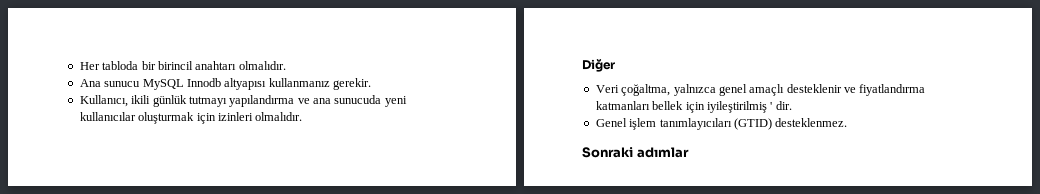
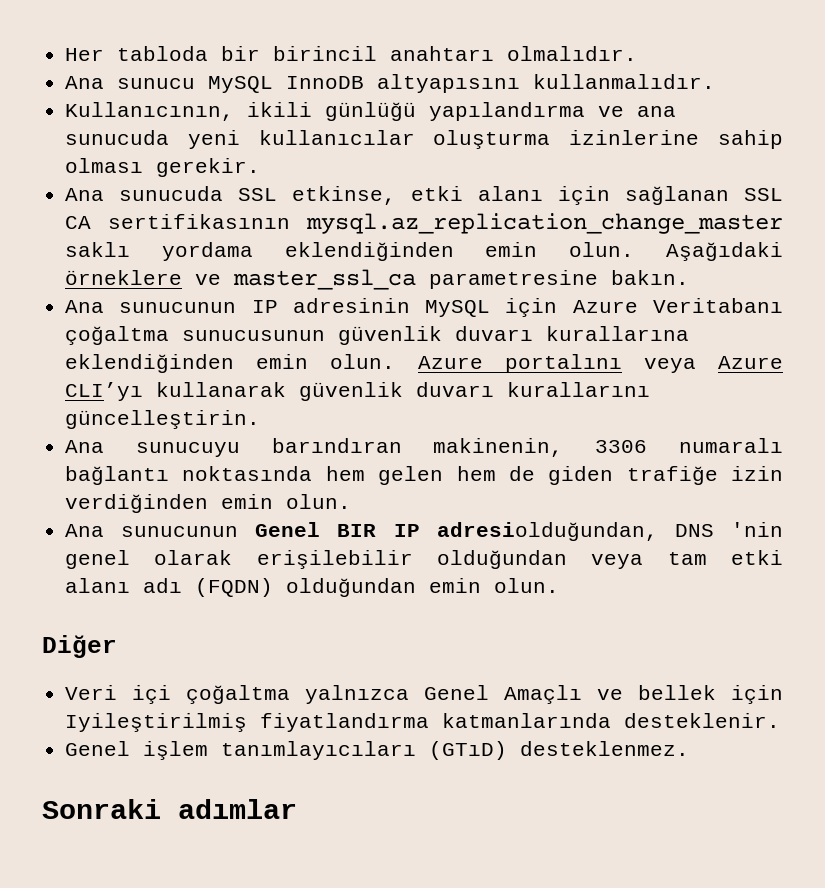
- Ana sunucu MySQL Innodb altyapısı kullanmanız gerekir.
- Kullanıcı, ikili günlük tutmayı yapılandırma ve ana sunucuda yeni kullanıcılar oluşturmak için izinleri olmalıdır.
+ Ana sunucu MySQL InnoDB altyapısını kullanmalıdır.
+ Kullanıcının, ikili günlüğü yapılandırma ve ana sunucuda yeni kullanıcılar oluşturma izinlerine sahip olması gerekir.
+ Ana sunucuda SSL etkinse, etki alanı için sağlanan SSL CA sertifikasının mysql.az_replication_change_master saklı yordama eklendiğinden emin olun. Aşağıdaki örneklere ve master_ssl_ca parametresine bakın.
+ Ana sunucunun IP adresinin MySQL için Azure Veritabanı çoğaltma sunucusunun güvenlik duvarı kurallarına eklendiğinden emin olun. Azure portalını veya Azure CLI’yı kullanarak güvenlik duvarı kurallarını güncelleştirin.
+ Ana sunucuyu barındıran makinenin, 3306 numaralı bağlantı noktasında hem gelen hem de giden trafiğe izin verdiğinden emin olun.
+ Ana sunucunun Genel BIR IP adresiolduğundan, DNS 'nin genel olarak erişilebilir olduğundan veya tam etki alanı adı (FQDN) olduğundan emin olun.
  Diğer
- Veri çoğaltma, yalnızca genel amaçlı desteklenir ve fiyatlandırma katmanları bellek için iyileştirilmiş ' dir.
+ Veri içi çoğaltma yalnızca Genel Amaçlı ve bellek için Iyileştirilmiş fiyatlandırma katmanlarında desteklenir.
- Genel işlem tanımlayıcıları (GTID) desteklenmez.
+ Genel işlem tanımlayıcıları (GTıD) desteklenmez.

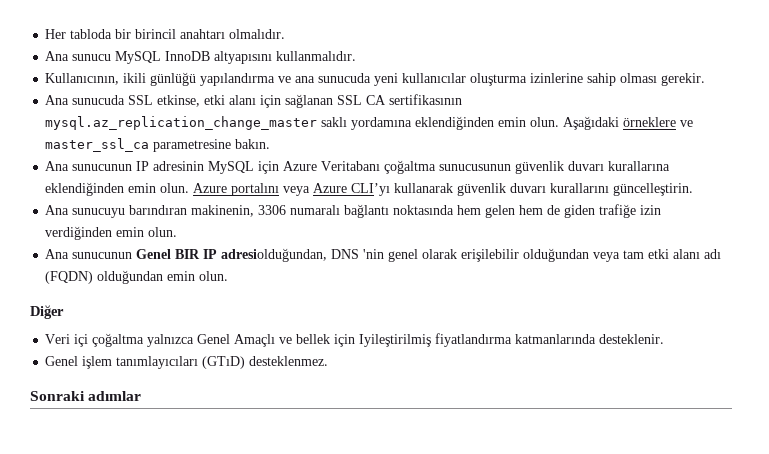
- Ana sunucuda SSL etkinse, etki alanı için sağlanan SSL CA sertifikasının mysql.az_replication_change_master saklı yordama eklendiğinden emin olun.
+ Ana sunucuda SSL etkinse, etki alanı için sağlanan SSL CA sertifikasının mysql.az_replication_change_master saklı yordamına eklendiğinden emin olun.

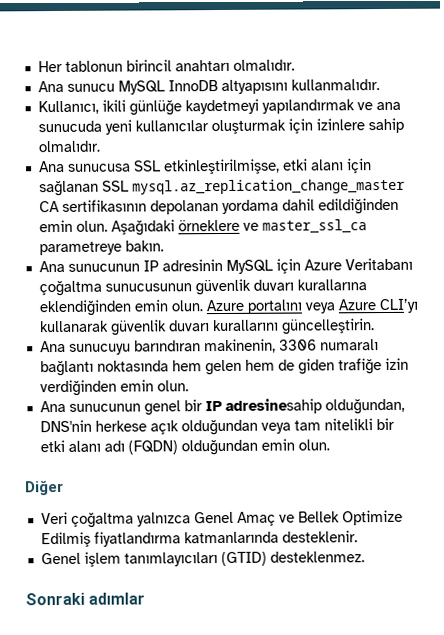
- Her tabloda bir birincil anahtarı olmalıdır.
+ Her tablonun birincil anahtarı olmalıdır.
- Kullanıcının, ikili günlüğü yapılandırma ve ana sunucuda yeni kullanıcılar oluşturma izinlerine sahip olması gerekir.
- Ana sunucuda SSL etkinse, etki alanı için sağlanan SSL CA sertifikasının mysql.az_replication_change_master saklı yordamına eklendiğinden emin olun.
+ Kullanıcı, ikili günlüğe kaydetmeyi yapılandırmak ve ana sunucuda yeni kullanıcılar oluşturmak için izinlere sahip olmalıdır.
+ Ana sunucusa SSL etkinleştirilmişse, etki alanı için sağlanan SSL mysql.az_replication_change_master CA sertifikasının depolanan yordama dahil edildiğinden emin olun.
- Aşağıdaki örneklere ve master_ssl_ca parametresine bakın.
+ Aşağıdaki örneklere ve master_ssl_ca parametreye bakın.
- Ana sunucunun Genel BIR IP adresiolduğundan, DNS 'nin genel olarak erişilebilir olduğundan veya tam etki alanı adı (FQDN) olduğundan emin olun.
+ Ana sunucunun genel bir IP adresinesahip olduğundan, DNS'nin herkese açık olduğundan veya tam nitelikli bir etki alanı adı (FQDN) olduğundan emin olun.
- Veri içi çoğaltma yalnızca Genel Amaçlı ve bellek için Iyileştirilmiş fiyatlandırma katmanlarında desteklenir.
+ Veri çoğaltma yalnızca Genel Amaç ve Bellek Optimize Edilmiş fiyatlandırma katmanlarında desteklenir.
- Genel işlem tanımlayıcıları (GTıD) desteklenmez.
+ Genel işlem tanımlayıcıları (GTID) desteklenmez.

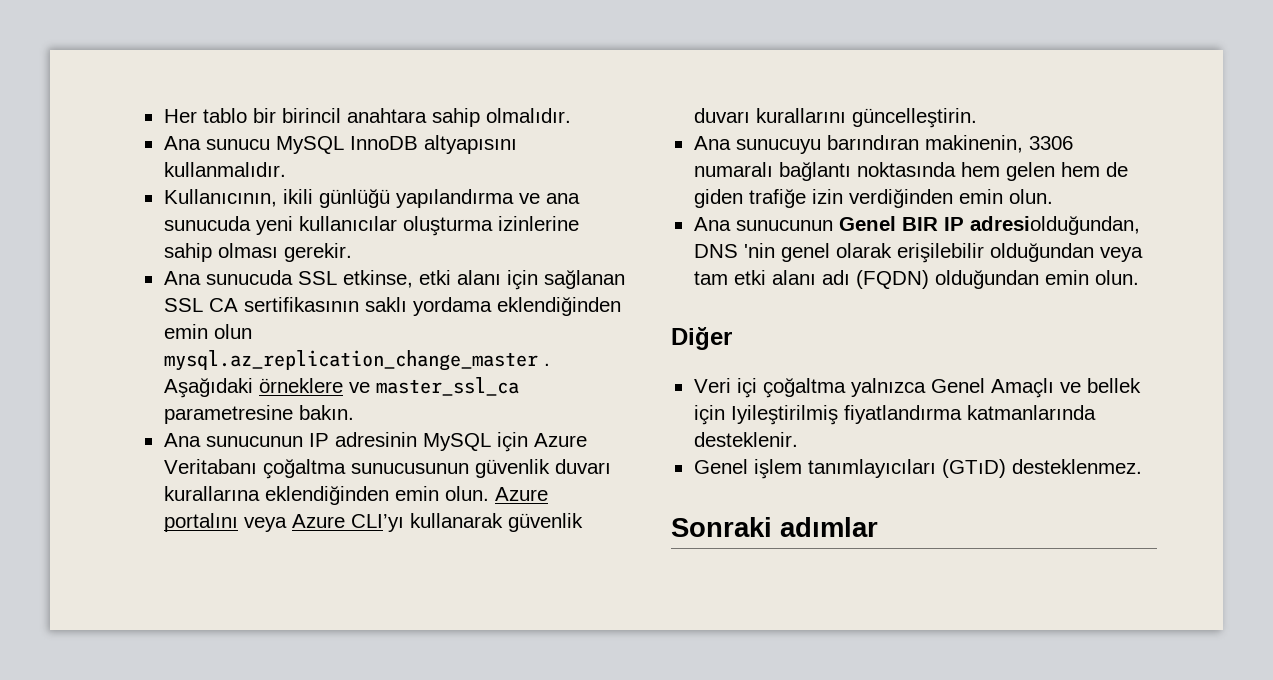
- Her tablonun birincil anahtarı olmalıdır.
+ Her tablo bir birincil anahtara sahip olmalıdır.
- Kullanıcı, ikili günlüğe kaydetmeyi yapılandırmak ve ana sunucuda yeni kullanıcılar oluşturmak için izinlere sahip olmalıdır.
- Ana sunucusa SSL etkinleştirilmişse, etki alanı için sağlanan SSL mysql.az_replication_change_master CA sertifikasının depolanan yordama dahil edildiğinden emin olun.
+ Kullanıcının, ikili günlüğü yapılandırma ve ana sunucuda yeni kullanıcılar oluşturma izinlerine sahip olması gerekir.
+ Ana sunucuda SSL etkinse, etki alanı için sağlanan SSL CA sertifikasının saklı yordama eklendiğinden emin olun mysql.az_replication_change_master .
- Aşağıdaki örneklere ve master_ssl_ca parametreye bakın.
+ Aşağıdaki örneklere ve master_ssl_ca parametresine bakın.
- Ana sunucunun genel bir IP adresinesahip olduğundan, DNS'nin herkese açık olduğundan veya tam nitelikli bir etki alanı adı (FQDN) olduğundan emin olun.
+ Ana sunucunun Genel BIR IP adresiolduğundan, DNS 'nin genel olarak erişilebilir olduğundan veya tam etki alanı adı (FQDN) olduğundan emin olun.
- Veri çoğaltma yalnızca Genel Amaç ve Bellek Optimize Edilmiş fiyatlandırma katmanlarında desteklenir.
+ Veri içi çoğaltma yalnızca Genel Amaçlı ve bellek için Iyileştirilmiş fiyatlandırma katmanlarında desteklenir.
- Genel işlem tanımlayıcıları (GTID) desteklenmez.
+ Genel işlem tanımlayıcıları (GTıD) desteklenmez.

